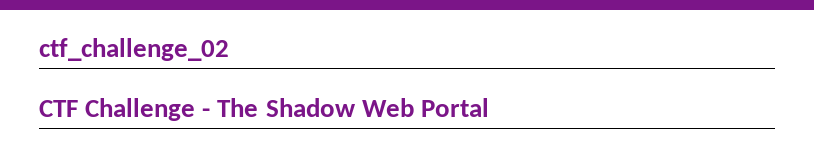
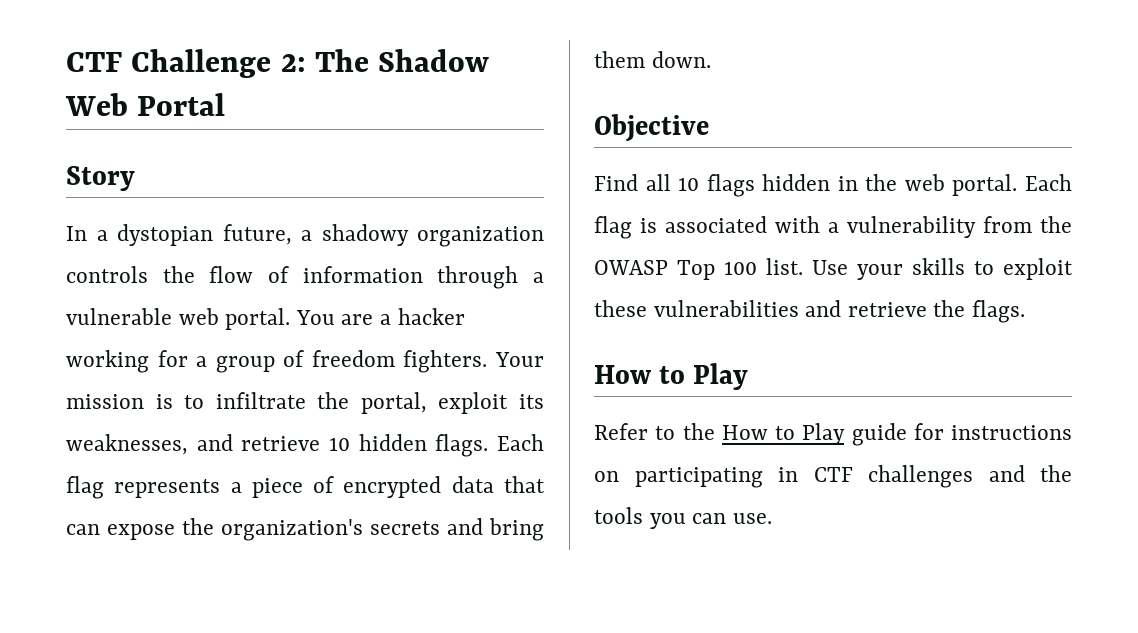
- ctf_challenge_02
- CTF Challenge - The Shadow Web Portal
+ CTF Challenge 2: The Shadow Web Portal
+ Story
+ In a dystopian future, a shadowy organization controls the flow of information through a vulnerable web portal. You are a hacker working for a group of freedom fighters. Your mission is to infiltrate the portal, exploit its weaknesses, and retrieve 10 hidden flags. Each flag represents a piece of encrypted data that can expose the organization's secrets and bring them down.
+ Objective
+ Find all 10 flags hidden in the web portal. Each flag is associated with a vulnerability from the OWASP Top 100 list. Use your skills to exploit these vulnerabilities and retrieve the flags.
+ How to Play
+ Refer to the How to Play guide for instructions on participating in CTF challenges and the tools you can use.

